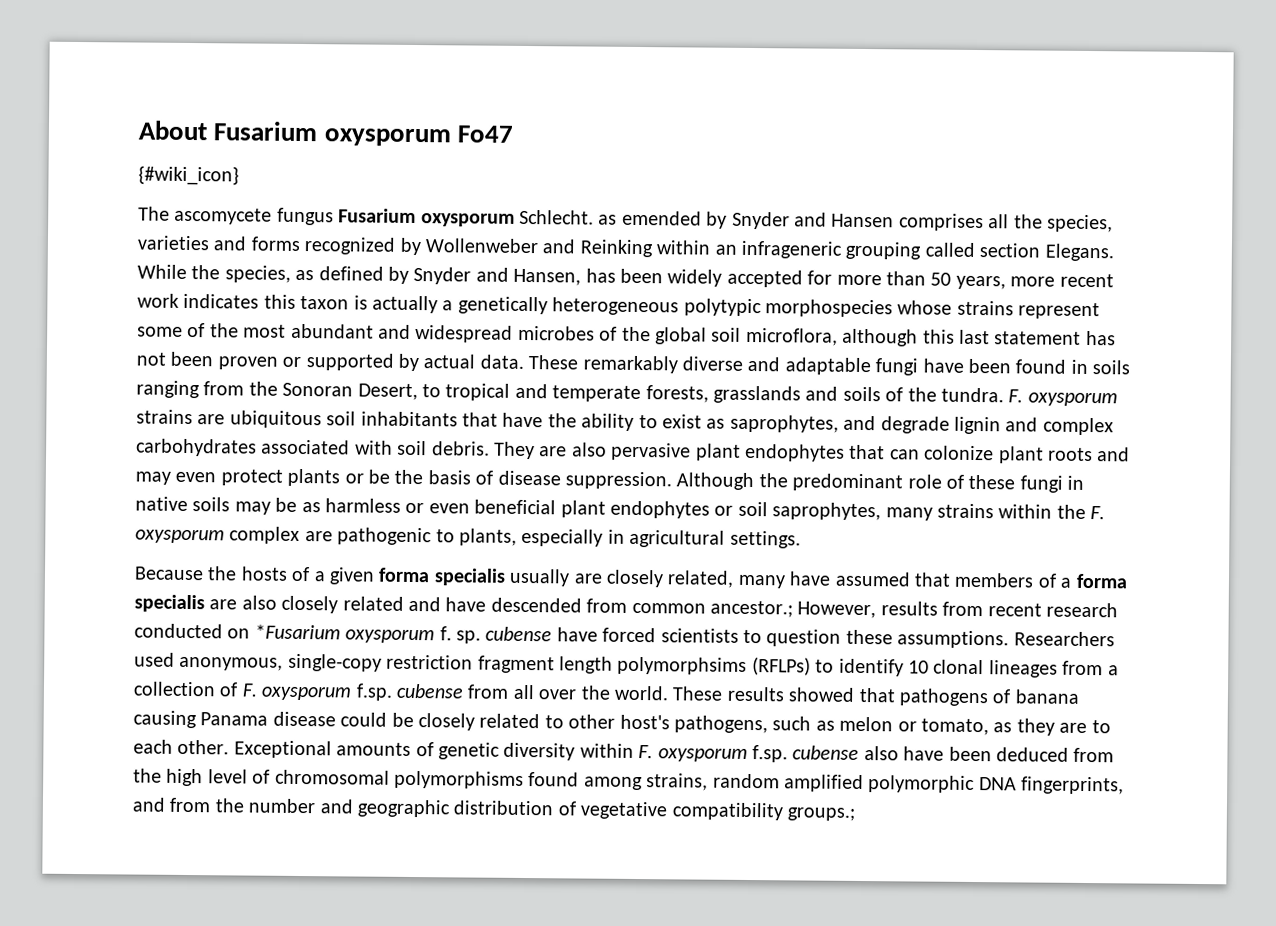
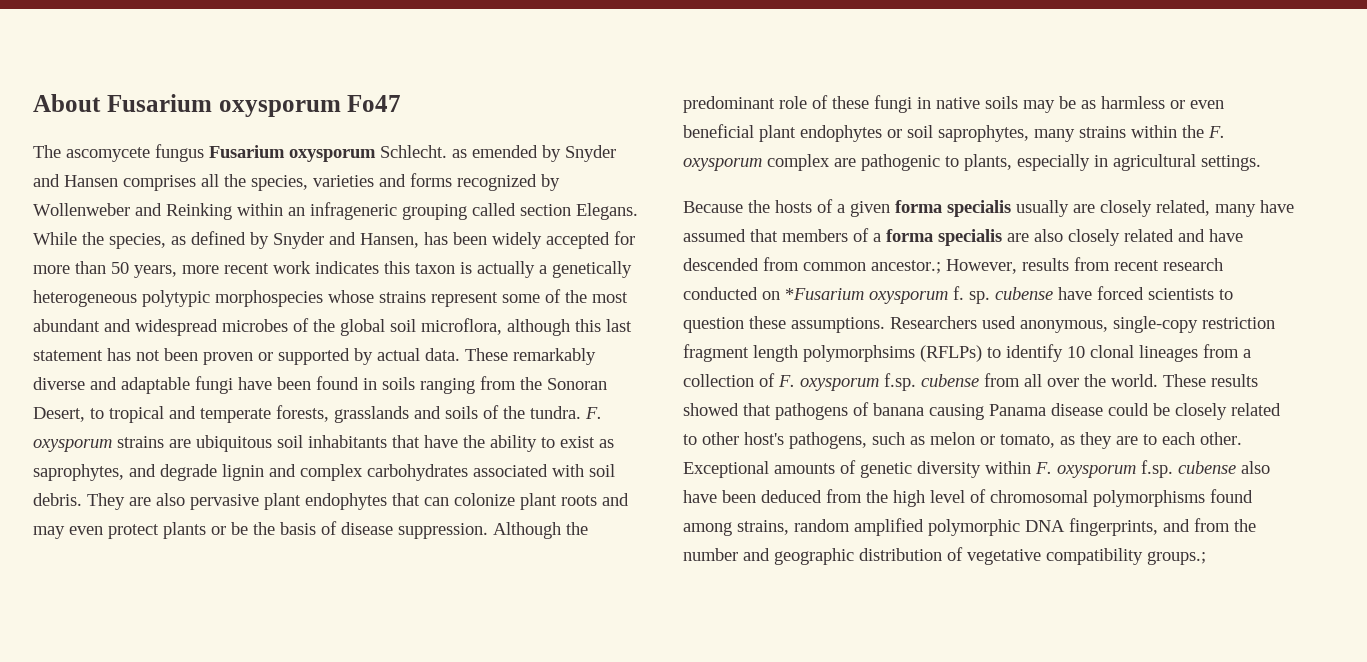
- {#wiki_icon}

